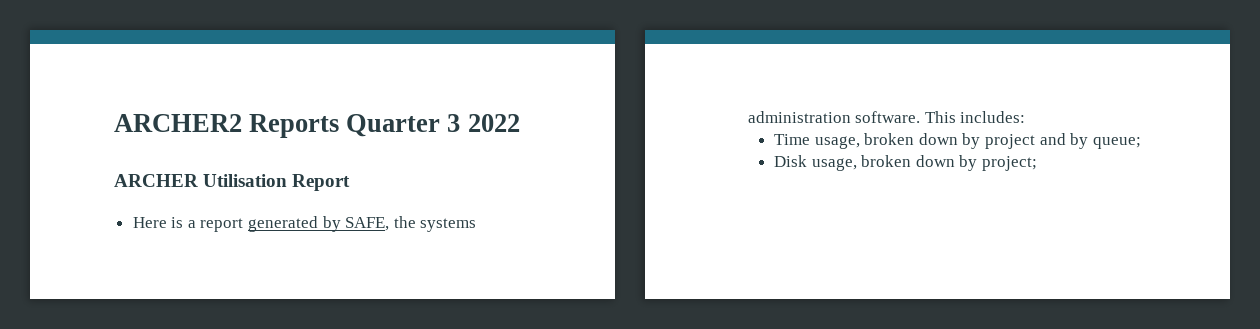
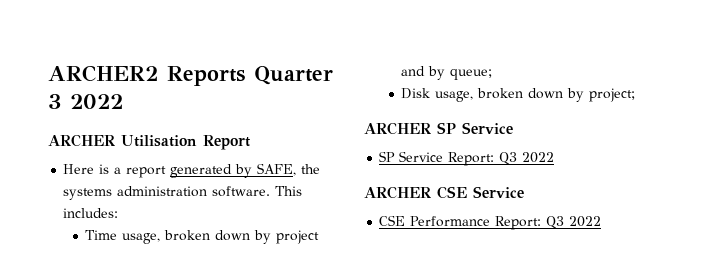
+ ARCHER SP Service
+ SP Service Report: Q3 2022
+ ARCHER CSE Service
+ CSE Performance Report: Q3 2022

